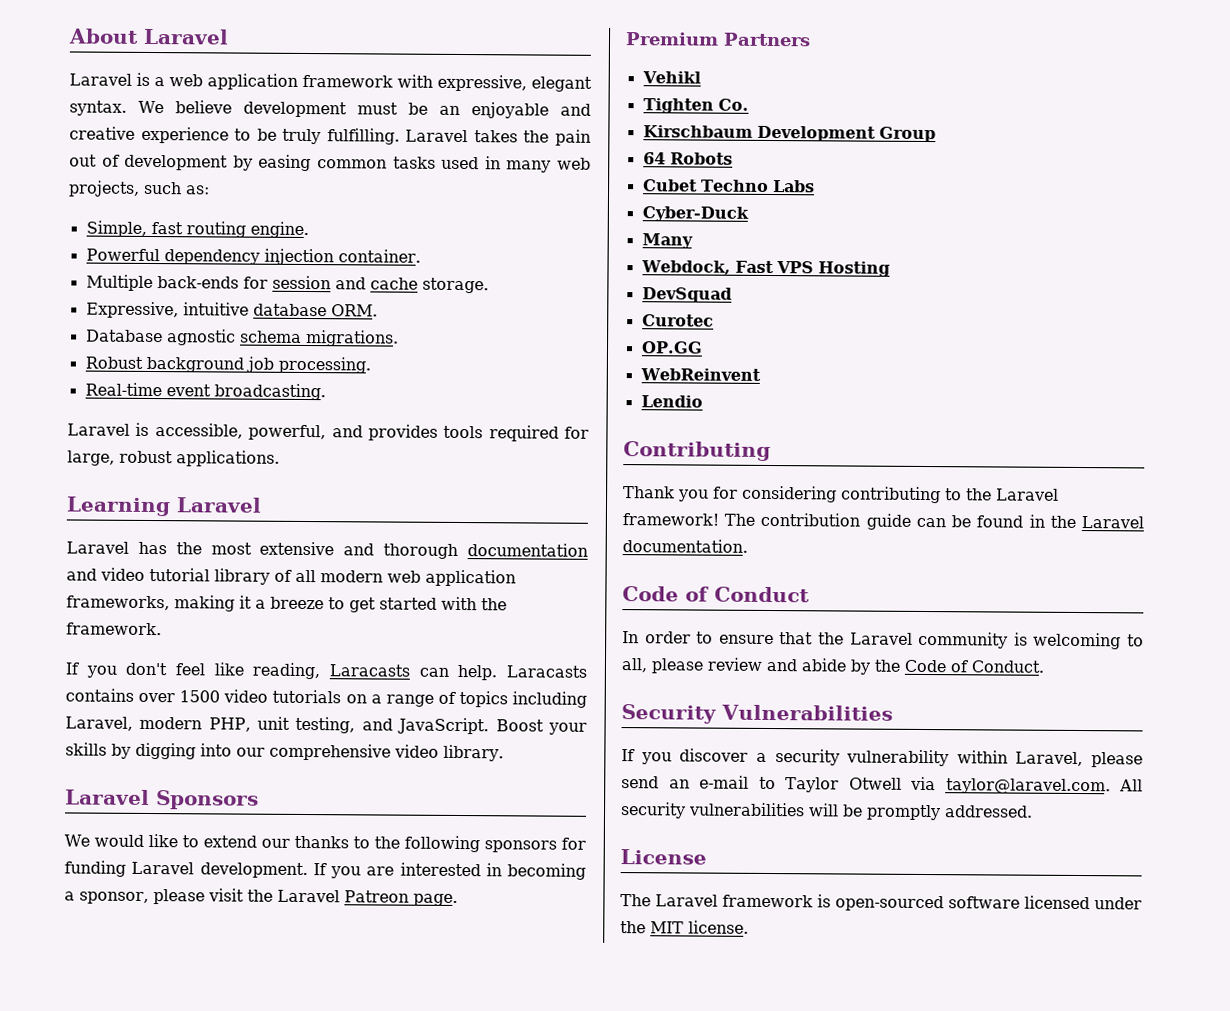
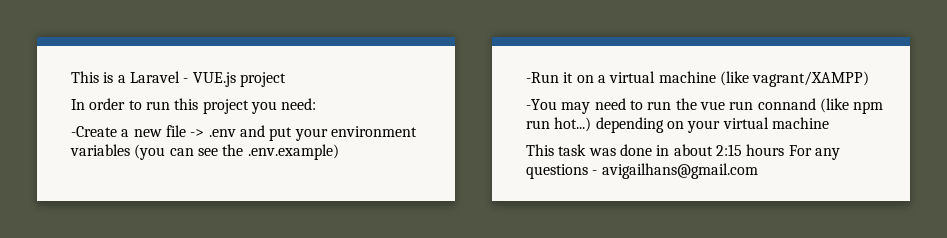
- About Laravel
- Laravel is a web application framework with expressive, elegant syntax. We believe development must be an enjoyable and creative experience to be truly fulfilling. Laravel takes the pain out of development by easing common tasks used in many web projects, such as:
- Simple, fast routing engine.
- Powerful dependency injection container.
- Multiple back-ends for session and cache storage.
- Expressive, intuitive database ORM.
- Database agnostic schema migrations.
- Robust background job processing.
- Real-time event broadcasting.
- Laravel is accessible, powerful, and provides tools required for large, robust applications.
- Learning Laravel
- Laravel has the most extensive and thorough documentation and video tutorial library of all modern web application frameworks, making it a breeze to get started with the framework.
- If you don't feel like reading, Laracasts can help. Laracasts contains over 1500 video tutorials on a range of topics including Laravel, modern PHP, unit testing, and JavaScript. Boost your skills by digging into our comprehensive video library.
- Laravel Sponsors
- We would like to extend our thanks to the following sponsors for funding Laravel development. If you are interested in becoming a sponsor, please visit the Laravel Patreon page.
- Premium Partners
- Vehikl
- Tighten Co.
- Kirschbaum Development Group
- 64 Robots
- Cubet Techno Labs
- Cyber-Duck
- Many
- Webdock, Fast VPS Hosting
- DevSquad
- Curotec
- OP.GG
- WebReinvent
- Lendio
- Contributing
- Thank you for considering contributing to the Laravel framework! The contribution guide can be found in the Laravel documentation.
- Code of Conduct
- In order to ensure that the Laravel community is welcoming to all, please review and abide by the Code of Conduct.
- Security Vulnerabilities
- If you discover a security vulnerability within Laravel, please send an e-mail to Taylor Otwell via taylor@laravel.com. All security vulnerabilities will be promptly addressed.
- License
- The Laravel framework is open-sourced software licensed under the MIT license.
+ This is a Laravel - VUE.js project
+ In order to run this project you need:
+ -Create a new file -> .env and put your environment variables (you can see the .env.example)
+ -Run it on a virtual machine (like vagrant/XAMPP)
+ -You may need to run the vue run connand (like npm run hot...) depending on your virtual machine
+ This task was done in about 2:15 hours For any questions - avigailhans@gmail.com

